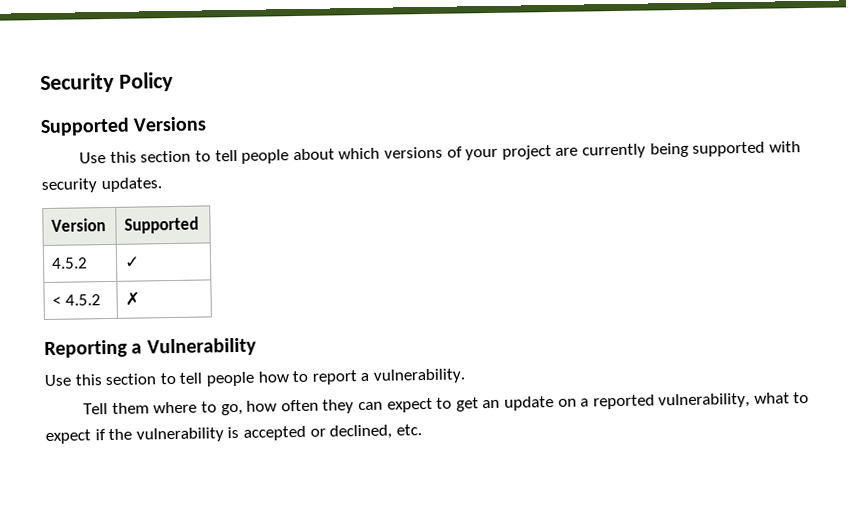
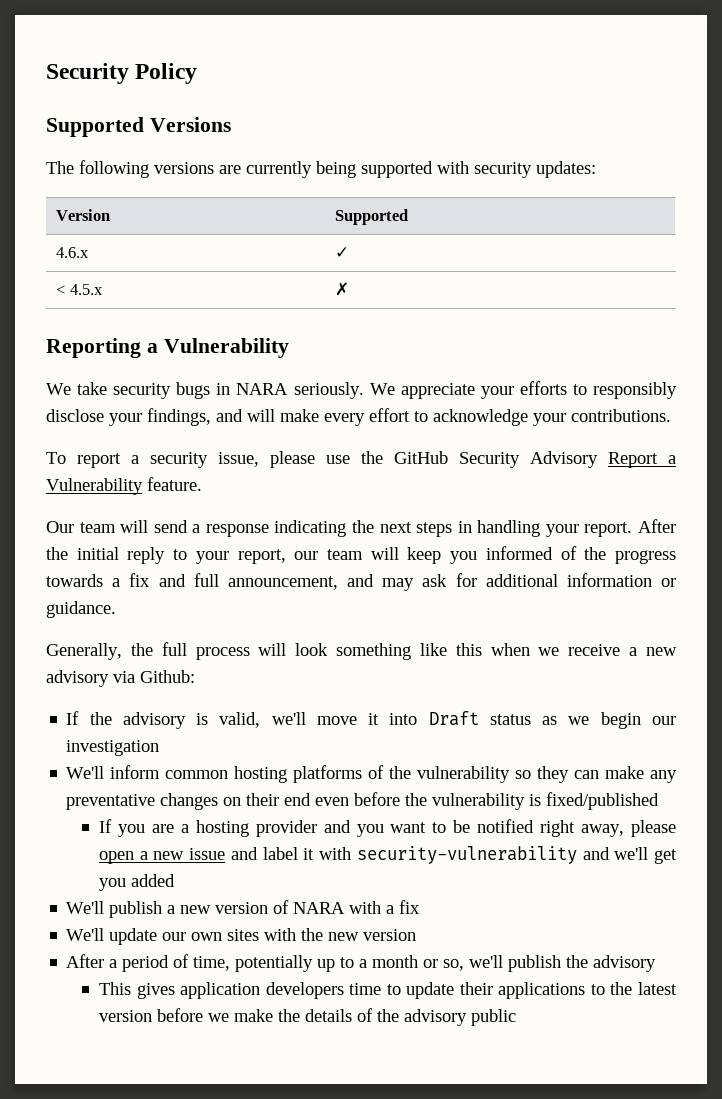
- Use this section to tell people about which versions of your project are currently being supported with security updates.
+ The following versions are currently being supported with security updates:
- 4.5.2 | ✓
+ 4.6.x | ✓
- < 4.5.2 | ✗
+ < 4.5.x | ✗
- Use this section to tell people how to report a vulnerability.
- Tell them where to go, how often they can expect to get an update on a reported vulnerability, what to expect if the vulnerability is accepted or declined, etc.
+ We take security bugs in NARA seriously. We appreciate your efforts to responsibly disclose your findings, and will make every effort to acknowledge your contributions.
+ To report a security issue, please use the GitHub Security Advisory Report a Vulnerability feature.
+ Our team will send a response indicating the next steps in handling your report. After the initial reply to your report, our team will keep you informed of the progress towards a fix and full announcement, and may ask for additional information or guidance.
+ Generally, the full process will look something like this when we receive a new advisory via Github:
+ If the advisory is valid, we'll move it into Draft status as we begin our investigation
+ We'll inform common hosting platforms of the vulnerability so they can make any preventative changes on their end even before the vulnerability is fixed/published
+ If you are a hosting provider and you want to be notified right away, please open a new issue and label it with security-vulnerability and we'll get you added
+ We'll publish a new version of NARA with a fix
+ We'll update our own sites with the new version
+ After a period of time, potentially up to a month or so, we'll publish the advisory
+ This gives application developers time to update their applications to the latest version before we make the details of the advisory public

